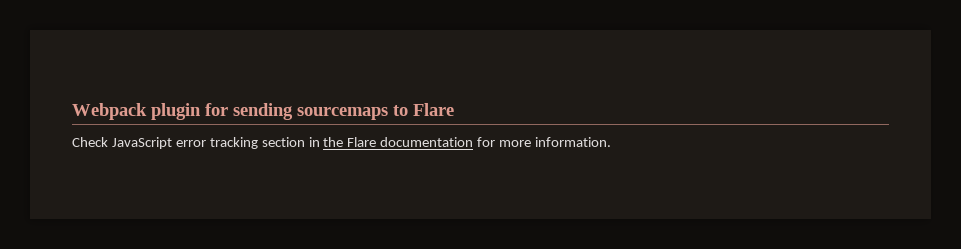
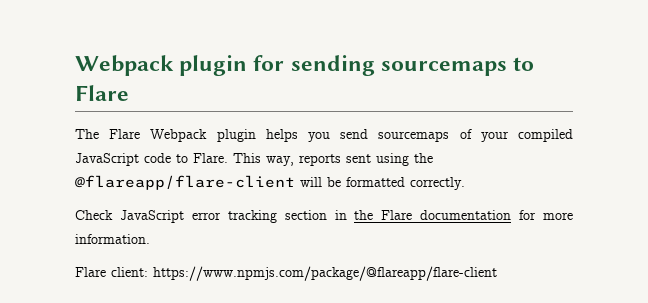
+ The Flare Webpack plugin helps you send sourcemaps of your compiled JavaScript code to Flare. This way, reports sent using the @flareapp/flare-client will be formatted correctly.
+ Flare client: https://www.npmjs.com/package/@flareapp/flare-client

